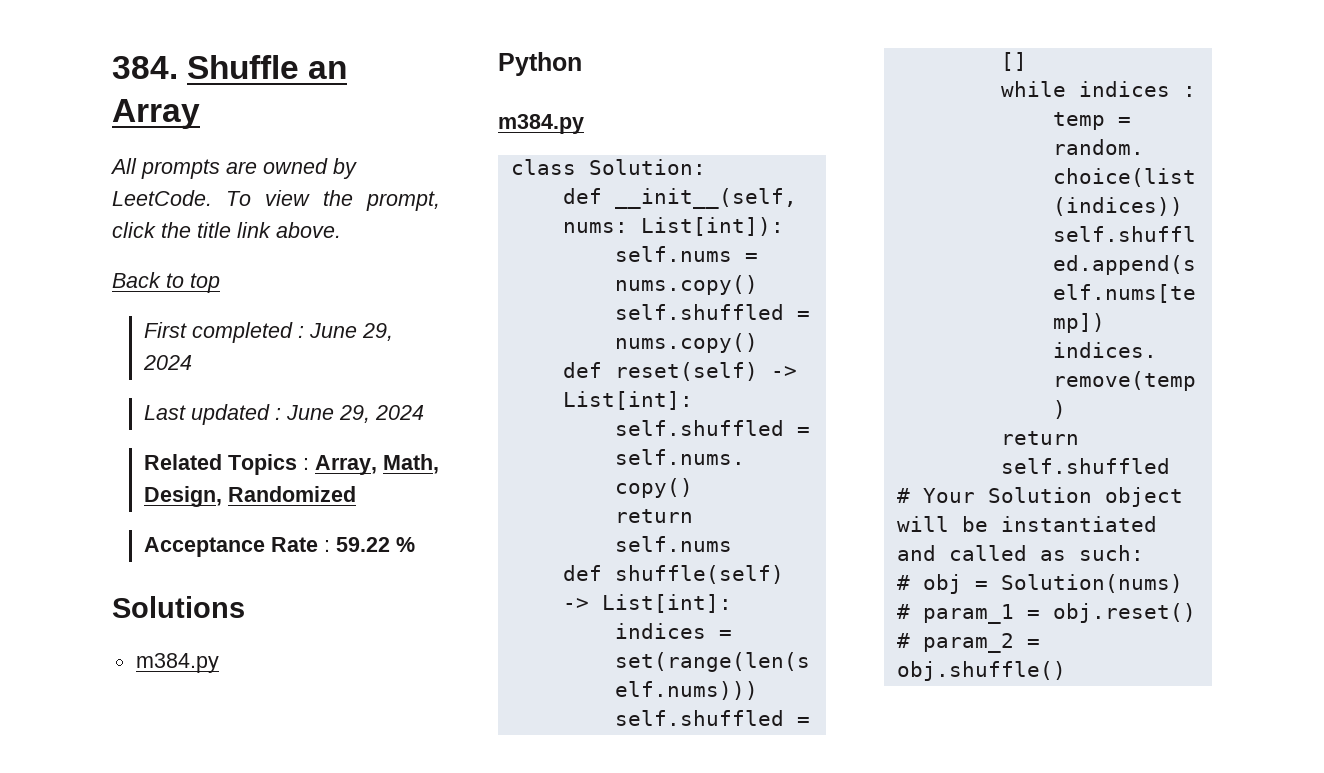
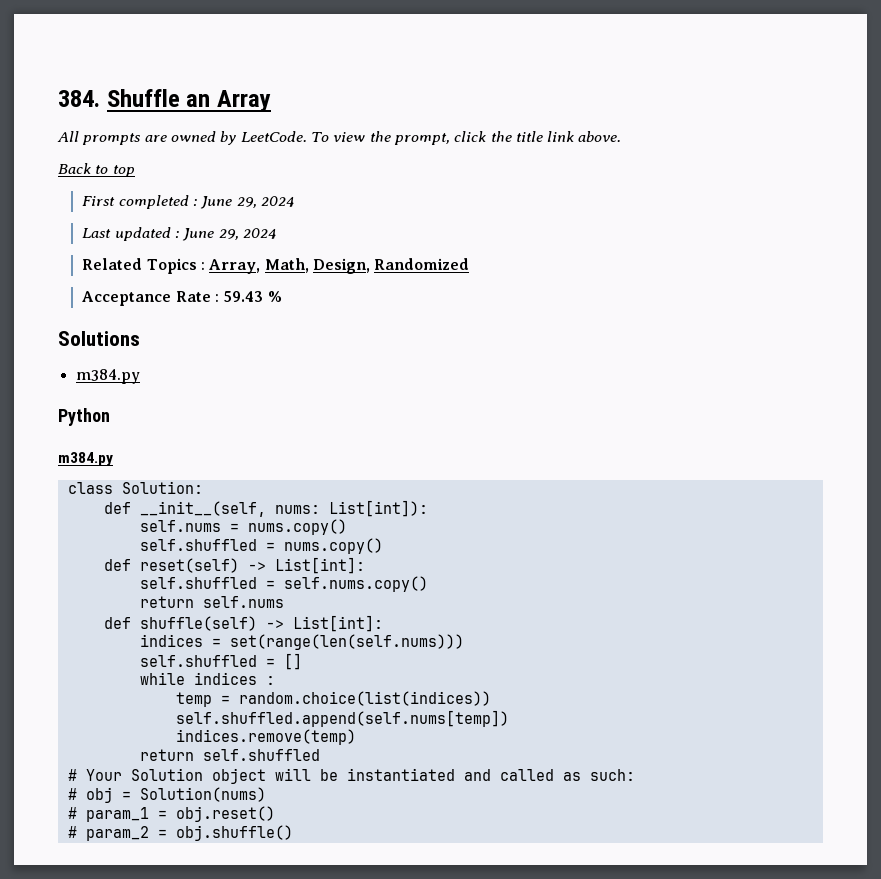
- Acceptance Rate : 59.22 %
+ Acceptance Rate : 59.43 %

